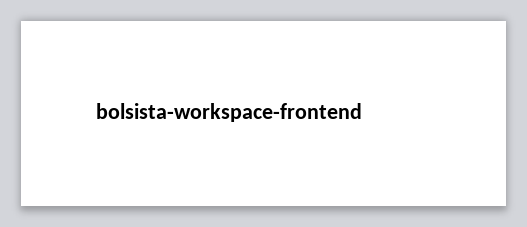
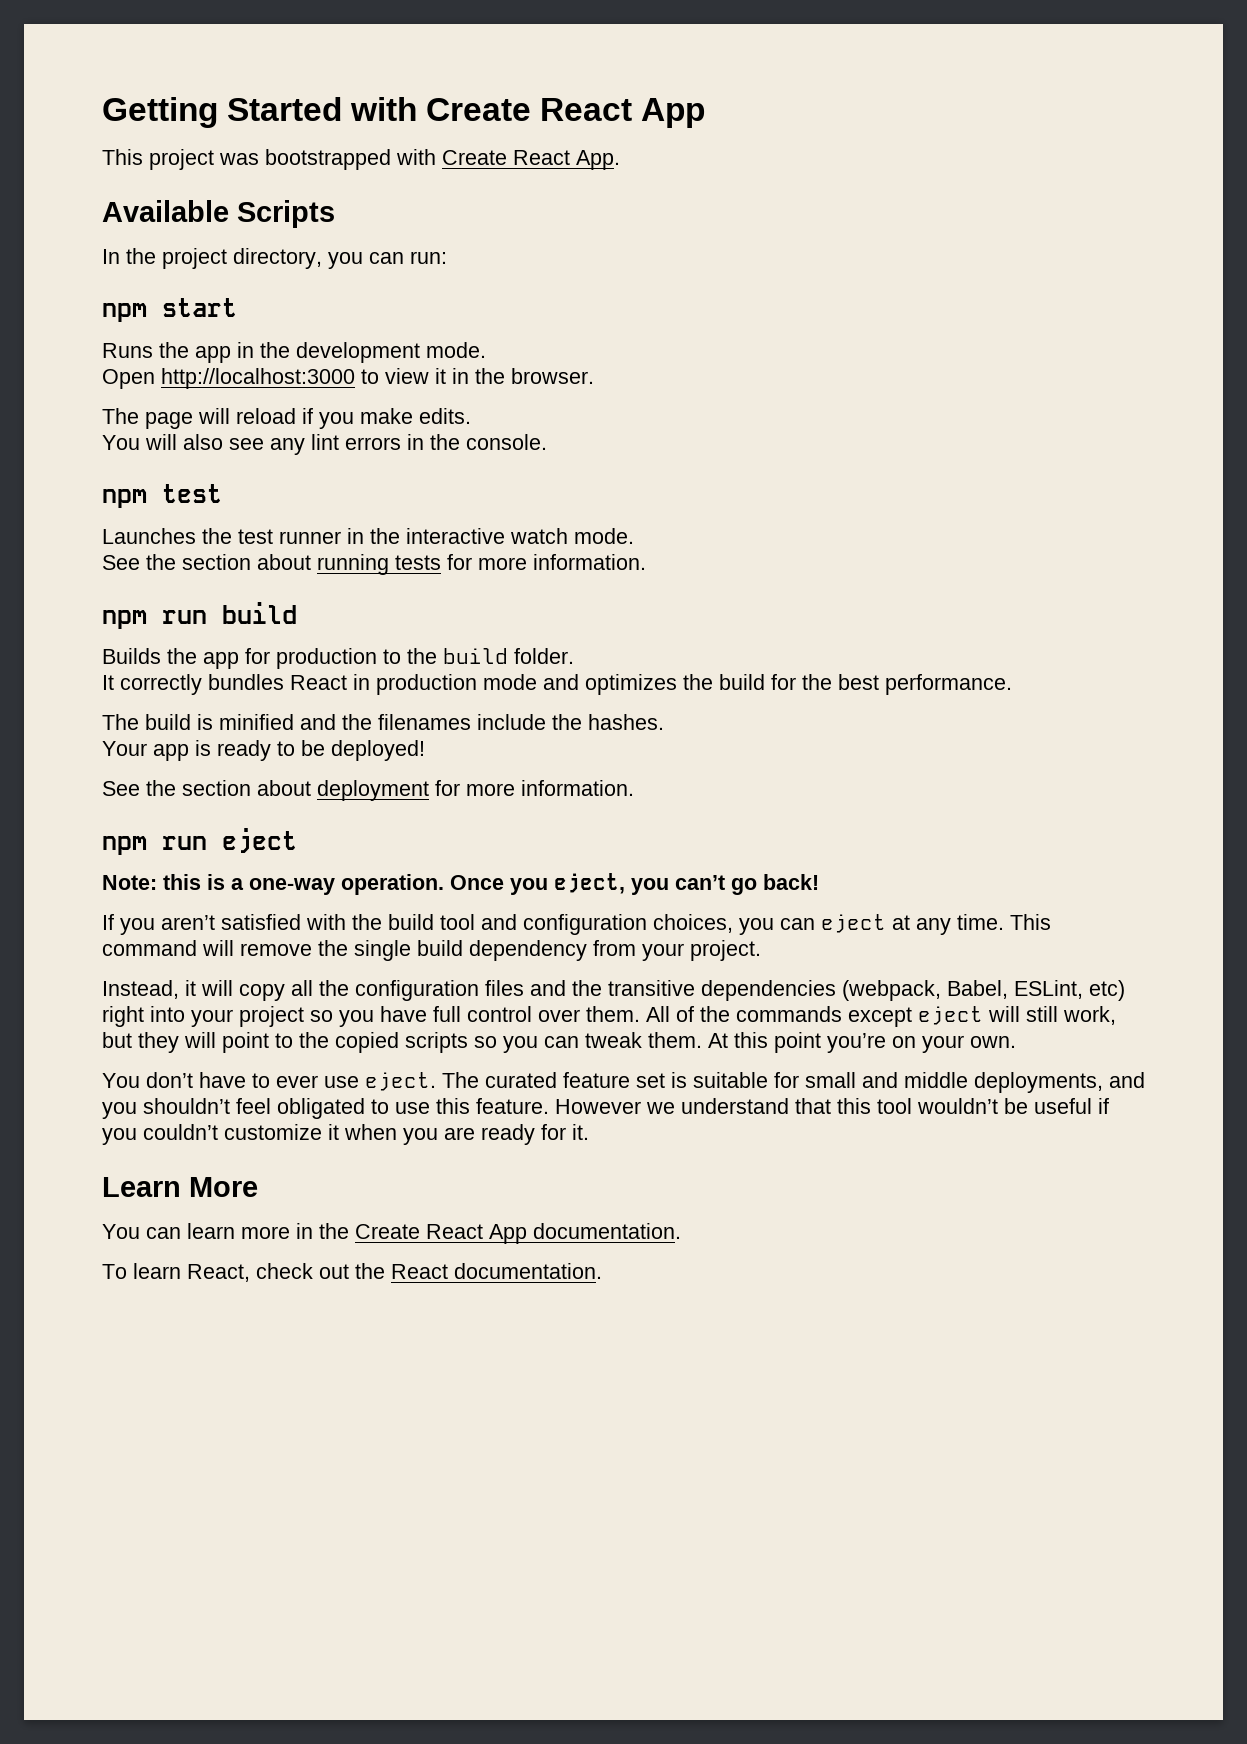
- bolsista-workspace-frontend
+ Getting Started with Create React App
+ This project was bootstrapped with Create React App.
+ Available Scripts
+ In the project directory, you can run:
+ npm start
+ Runs the app in the development mode.
+ Open http://localhost:3000 to view it in the browser.
+ The page will reload if you make edits.
+ You will also see any lint errors in the console.
+ npm test
+ Launches the test runner in the interactive watch mode.
+ See the section about running tests for more information.
+ npm run build
+ Builds the app for production to the build folder.
+ It correctly bundles React in production mode and optimizes the build for the best performance.
+ The build is minified and the filenames include the hashes.
+ Your app is ready to be deployed!
+ See the section about deployment for more information.
+ npm run eject
+ Note: this is a one-way operation. Once you eject, you can’t go back!
+ If you aren’t satisfied with the build tool and configuration choices, you can eject at any time. This command will remove the single build dependency from your project.
+ Instead, it will copy all the configuration files and the transitive dependencies (webpack, Babel, ESLint, etc) right into your project so you have full control over them. All of the commands except eject will still work, but they will point to the copied scripts so you can tweak them. At this point you’re on your own.
+ You don’t have to ever use eject. The curated feature set is suitable for small and middle deployments, and you shouldn’t feel obligated to use this feature. However we understand that this tool wouldn’t be useful if you couldn’t customize it when you are ready for it.
+ Learn More
+ You can learn more in the Create React App documentation.
+ To learn React, check out the React documentation.

